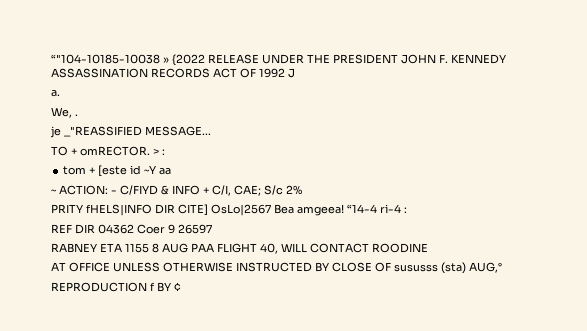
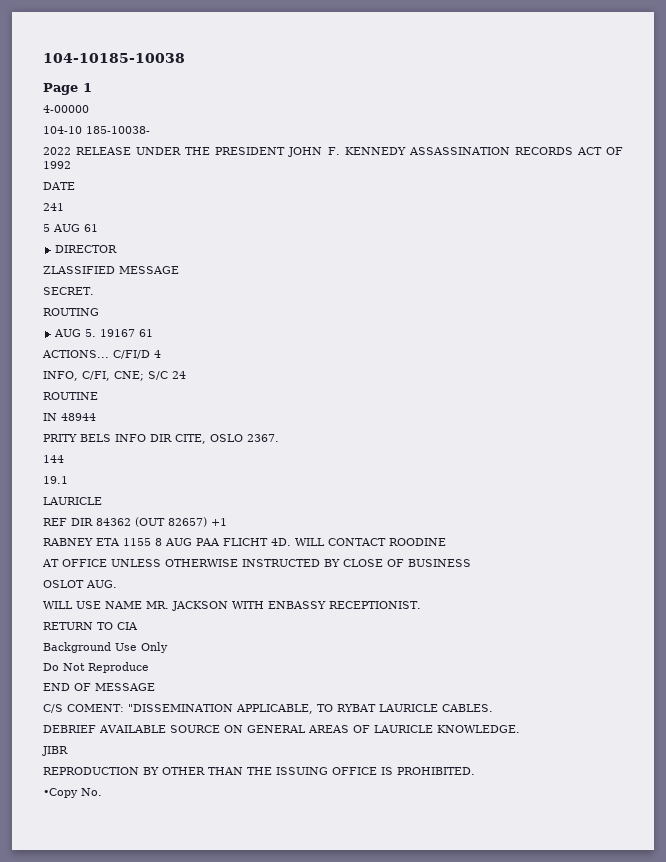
- “"104-10185-10038 » {2022 RELEASE UNDER THE PRESIDENT JOHN F. KENNEDY ASSASSINATION RECORDS ACT OF 1992 J
- a.
- We, .
- je _"REASSIFIED MESSAGE...
- TO + omRECTOR. > :
- tom + [este id ~Y aa
- ~ ACTION: - C/FIYD & INFO + C/I, CAE; S/c 2%
- PRITY fHELS|INFO DIR CITE] OsLo|2567 Bea amgeea! “14-4 ri-4 :
- REF DIR 04362 Coer 9 26597
+ 104-10185-10038
+ Page 1
+ 4-00000
+ 104-10 185-10038-
+ 2022 RELEASE UNDER THE PRESIDENT JOHN F. KENNEDY ASSASSINATION RECORDS ACT OF 1992
+ DATE
+ 241
+ 5 AUG 61
+ DIRECTOR
+ ZLASSIFIED MESSAGE
+ SECRET.
+ ROUTING
+ AUG 5. 19167 61
+ ACTIONS... C/FI/D 4
+ INFO, C/FI, CNE; S/C 24
+ ROUTINE
+ IN 48944
+ PRITY BELS INFO DIR CITE, OSLO 2367.
+ 144
+ 19.1
+ LAURICLE
+ REF DIR 84362 (OUT 82657) +1
- RABNEY ETA 1155 8 AUG PAA FLIGHT 40, WILL CONTACT ROODINE
+ RABNEY ETA 1155 8 AUG PAA FLICHT 4D. WILL CONTACT ROODINE
- AT OFFICE UNLESS OTHERWISE INSTRUCTED BY CLOSE OF sususss (sta) AUG,°
- REPRODUCTION f BY ¢
+ AT OFFICE UNLESS OTHERWISE INSTRUCTED BY CLOSE OF BUSINESS
+ OSLOT AUG.
+ WILL USE NAME MR. JACKSON WITH ENBASSY RECEPTIONIST.
+ RETURN TO CIA
+ Background Use Only
+ Do Not Reproduce
+ END OF MESSAGE
+ C/S COMENT: "DISSEMINATION APPLICABLE, TO RYBAT LAURICLE CABLES.
+ DEBRIEF AVAILABLE SOURCE ON GENERAL AREAS OF LAURICLE KNOWLEDGE.
+ JIBR
+ REPRODUCTION BY OTHER THAN THE ISSUING OFFICE IS PROHIBITED.
+ •Copy No.

